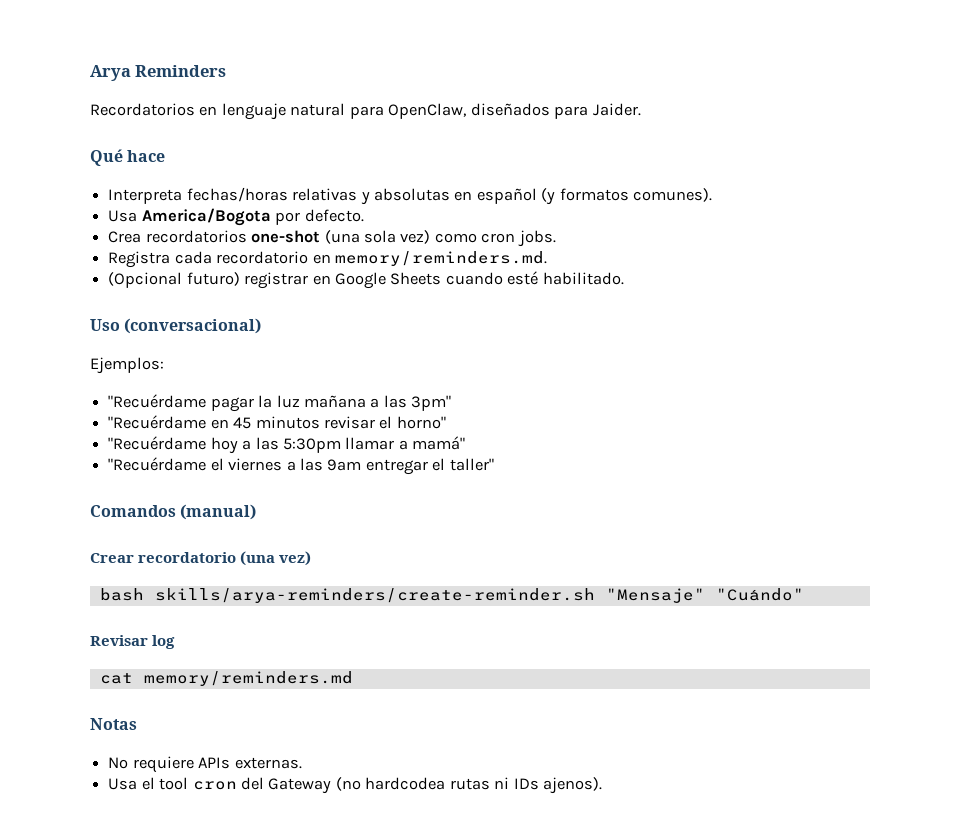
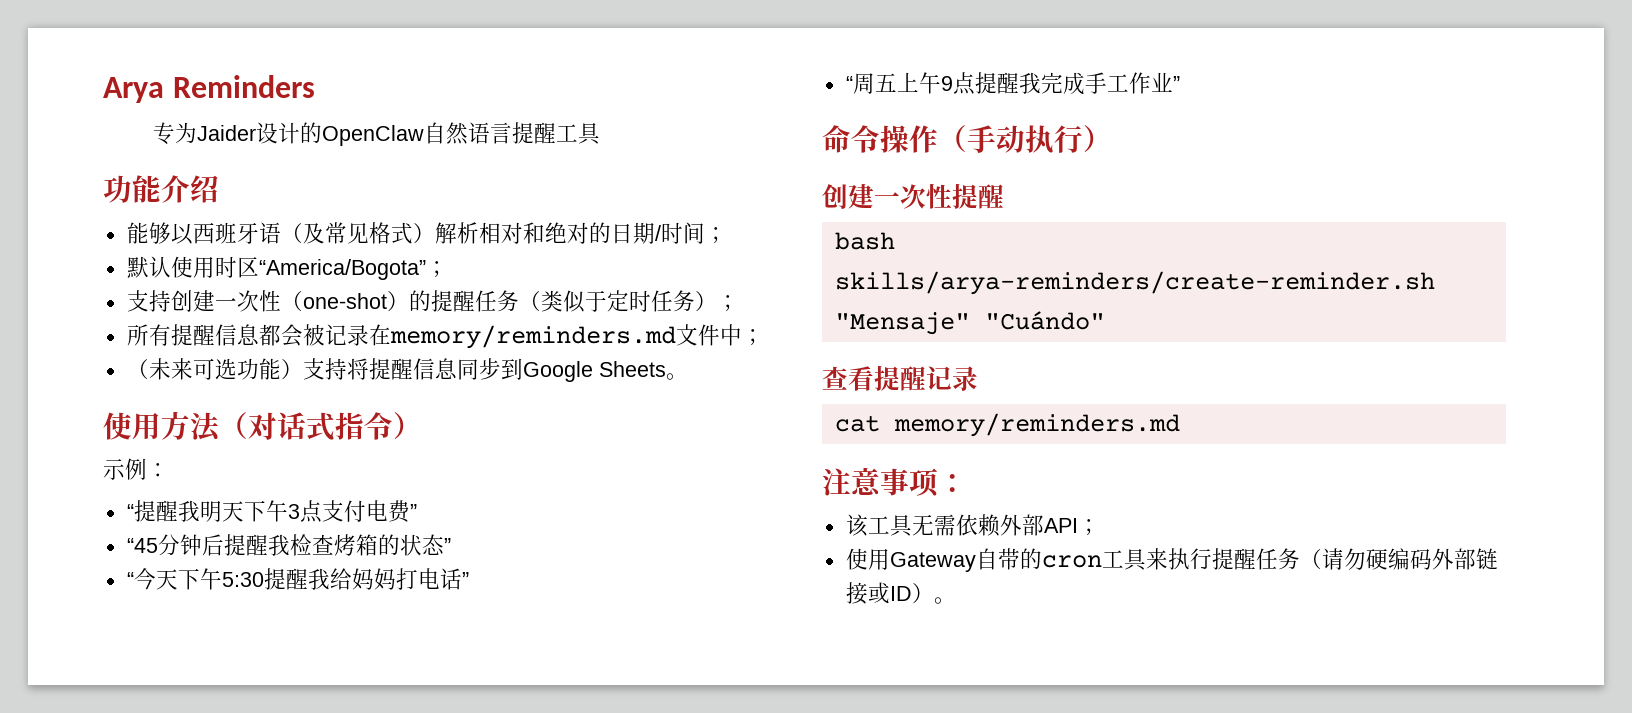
- Recordatorios en lenguaje natural para OpenClaw, diseñados para Jaider.
- Qué hace
- Interpreta fechas/horas relativas y absolutas en español (y formatos comunes).
- Usa America/Bogota por defecto.
- Crea recordatorios one-shot (una sola vez) como cron jobs.
- Registra cada recordatorio en memory/reminders.md.
- (Opcional futuro) registrar en Google Sheets cuando esté habilitado.
- Uso (conversacional)
- Ejemplos:
- "Recuérdame pagar la luz mañana a las 3pm"
- "Recuérdame en 45 minutos revisar el horno"
- "Recuérdame hoy a las 5:30pm llamar a mamá"
- "Recuérdame el viernes a las 9am entregar el taller"
- Comandos (manual)
- Crear recordatorio (una vez)
+ 专为Jaider设计的OpenClaw自然语言提醒工具
+ 功能介绍
+ 能够以西班牙语（及常见格式）解析相对和绝对的日期/时间；
+ 默认使用时区“America/Bogota”；
+ 支持创建一次性（one-shot）的提醒任务（类似于定时任务）；
+ 所有提醒信息都会被记录在memory/reminders.md文件中；
+ （未来可选功能）支持将提醒信息同步到Google Sheets。
+ 使用方法（对话式指令）
+ 示例：
+ “提醒我明天下午3点支付电费”
+ “45分钟后提醒我检查烤箱的状态”
+ “今天下午5:30提醒我给妈妈打电话”
+ “周五上午9点提醒我完成手工作业”
+ 命令操作（手动执行）
+ 创建一次性提醒
- Revisar log
+ 查看提醒记录
- Notas
- No requiere APIs externas.
- Usa el tool cron del Gateway (no hardcodea rutas ni IDs ajenos).
+ 注意事项：
+ 该工具无需依赖外部API；
+ 使用Gateway自带的cron工具来执行提醒任务（请勿硬编码外部链接或ID）。

